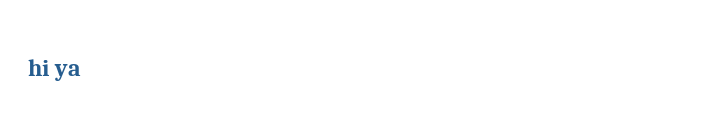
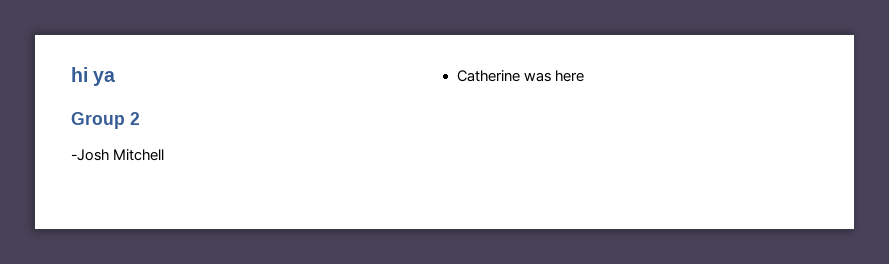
+ Group 2
+ -Josh Mitchell
+ Catherine was here

